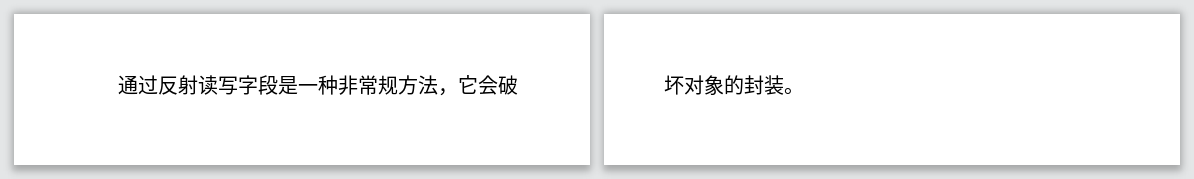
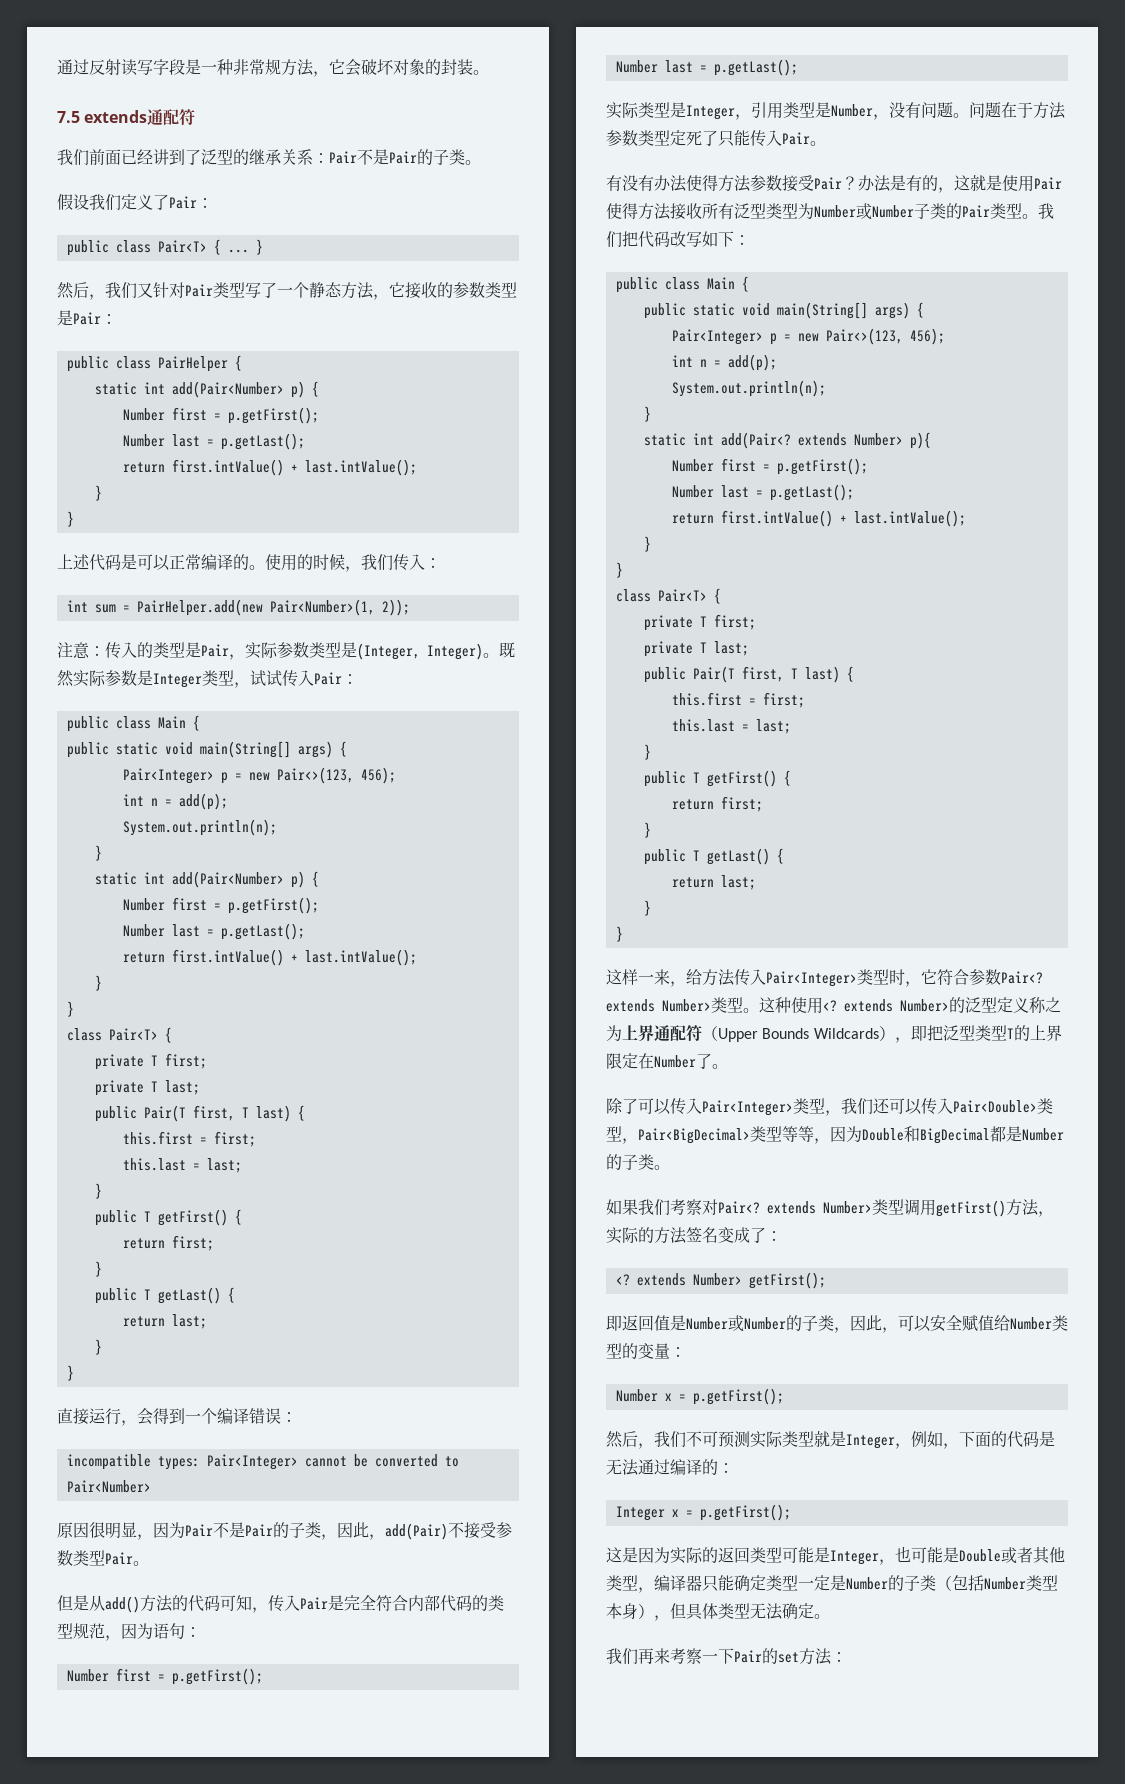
+ 7.5 extends通配符
+ 我们前面已经讲到了泛型的继承关系：Pair不是Pair的子类。
+ 假设我们定义了Pair：
+ public class Pair<T> { ... }
+ 然后，我们又针对Pair类型写了一个静态方法，它接收的参数类型是Pair：
+ public class PairHelper {
+ static int add(Pair<Number> p) {
+ Number first = p.getFirst();
+ Number last = p.getLast();
+ return first.intValue() + last.intValue();
+ }
+ }
+ 上述代码是可以正常编译的。使用的时候，我们传入：
+ int sum = PairHelper.add(new Pair<Number>(1, 2));
+ 注意：传入的类型是Pair，实际参数类型是(Integer, Integer)。既然实际参数是Integer类型，试试传入Pair：
+ public class Main {
+ public static void main(String[] args) {
+ Pair<Integer> p = new Pair<>(123, 456);
+ int n = add(p);
+ System.out.println(n);
+ }
+ static int add(Pair<Number> p) {
+ Number first = p.getFirst();
+ Number last = p.getLast();
+ return first.intValue() + last.intValue();
+ }
+ }
+ class Pair<T> {
+ private T first;
+ private T last;
+ public Pair(T first, T last) {
+ this.first = first;
+ this.last = last;
+ }
+ public T getFirst() {
+ return first;
+ }
+ public T getLast() {
+ return last;
+ }
+ }
+ 直接运行，会得到一个编译错误：
+ incompatible types: Pair<Integer> cannot be converted to Pair<Number>
+ 原因很明显，因为Pair不是Pair的子类，因此，add(Pair)不接受参数类型Pair。
+ 但是从add()方法的代码可知，传入Pair是完全符合内部代码的类型规范，因为语句：
+ Number first = p.getFirst();
+ Number last = p.getLast();
+ 实际类型是Integer，引用类型是Number，没有问题。问题在于方法参数类型定死了只能传入Pair。
+ 有没有办法使得方法参数接受Pair？办法是有的，这就是使用Pair使得方法接收所有泛型类型为Number或Number子类的Pair类型。我们把代码改写如下：
+ public class Main {
+ public static void main(String[] args) {
+ Pair<Integer> p = new Pair<>(123, 456);
+ int n = add(p);
+ System.out.println(n);
+ }
+ static int add(Pair<? extends Number> p){
+ Number first = p.getFirst();
+ Number last = p.getLast();
+ return first.intValue() + last.intValue();
+ }
+ }
+ class Pair<T> {
+ private T first;
+ private T last;
+ public Pair(T first, T last) {
+ this.first = first;
+ this.last = last;
+ }
+ public T getFirst() {
+ return first;
+ }
+ public T getLast() {
+ return last;
+ }
+ }
+ 这样一来，给方法传入Pair<Integer>类型时，它符合参数Pair<? extends Number>类型。这种使用<? extends Number>的泛型定义称之为上界通配符（Upper Bounds Wildcards），即把泛型类型T的上界限定在Number了。
+ 除了可以传入Pair<Integer>类型，我们还可以传入Pair<Double>类型，Pair<BigDecimal>类型等等，因为Double和BigDecimal都是Number的子类。
+ 如果我们考察对Pair<? extends Number>类型调用getFirst()方法，实际的方法签名变成了：
+ <? extends Number> getFirst();
+ 即返回值是Number或Number的子类，因此，可以安全赋值给Number类型的变量：
+ Number x = p.getFirst();
+ 然后，我们不可预测实际类型就是Integer，例如，下面的代码是无法通过编译的：
+ Integer x = p.getFirst();
+ 这是因为实际的返回类型可能是Integer，也可能是Double或者其他类型，编译器只能确定类型一定是Number的子类（包括Number类型本身），但具体类型无法确定。
+ 我们再来考察一下Pair的set方法：

